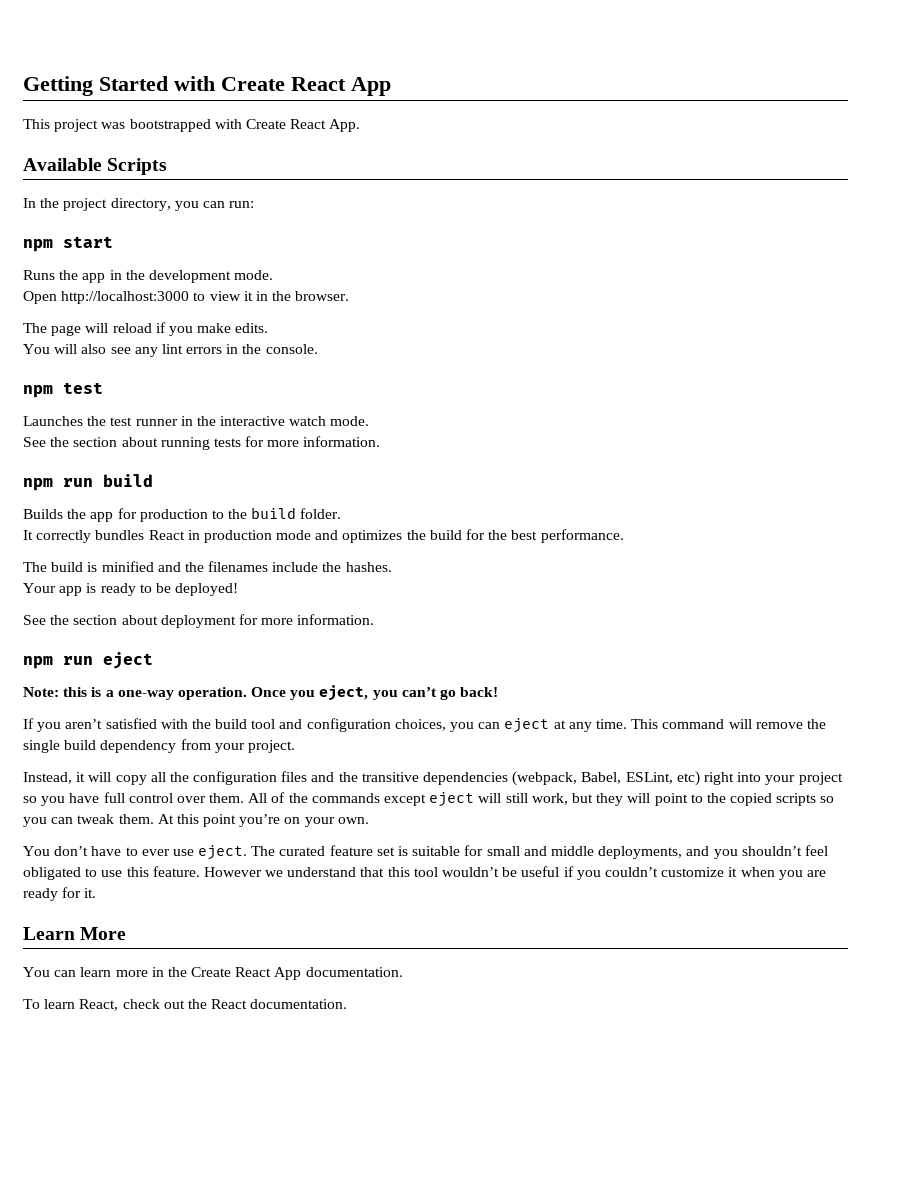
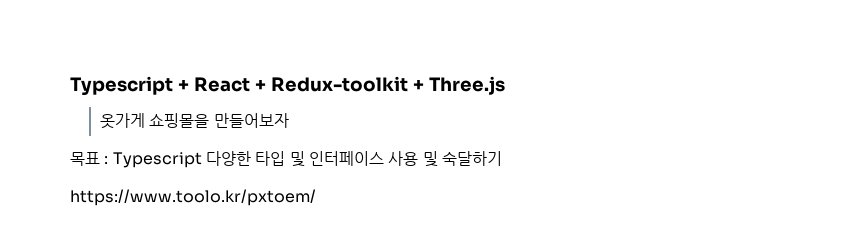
- Getting Started with Create React App
- This project was bootstrapped with Create React App.
- Available Scripts
- In the project directory, you can run:
- npm start
- Runs the app in the development mode.
- Open http://localhost:3000 to view it in the browser.
- The page will reload if you make edits.
- You will also see any lint errors in the console.
- npm test
- Launches the test runner in the interactive watch mode.
- See the section about running tests for more information.
- npm run build
- Builds the app for production to the build folder.
- It correctly bundles React in production mode and optimizes the build for the best performance.
- The build is minified and the filenames include the hashes.
- Your app is ready to be deployed!
- See the section about deployment for more information.
- npm run eject
- Note: this is a one-way operation. Once you eject, you can’t go back!
- If you aren’t satisfied with the build tool and configuration choices, you can eject at any time. This command will remove the single build dependency from your project.
- Instead, it will copy all the configuration files and the transitive dependencies (webpack, Babel, ESLint, etc) right into your project so you have full control over them. All of the commands except eject will still work, but they will point to the copied scripts so you can tweak them. At this point you’re on your own.
- You don’t have to ever use eject. The curated feature set is suitable for small and middle deployments, and you shouldn’t feel obligated to use this feature. However we understand that this tool wouldn’t be useful if you couldn’t customize it when you are ready for it.
- Learn More
- You can learn more in the Create React App documentation.
- To learn React, check out the React documentation.
+ Typescript + React + Redux-toolkit + Three.js
+ 옷가게 쇼핑몰을 만들어보자
+ 목표 : Typescript 다양한 타입 및 인터페이스 사용 및 숙달하기
+ https://www.toolo.kr/pxtoem/

